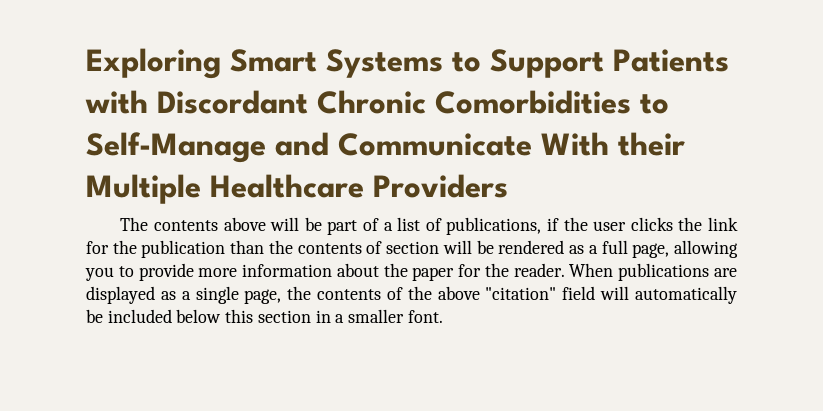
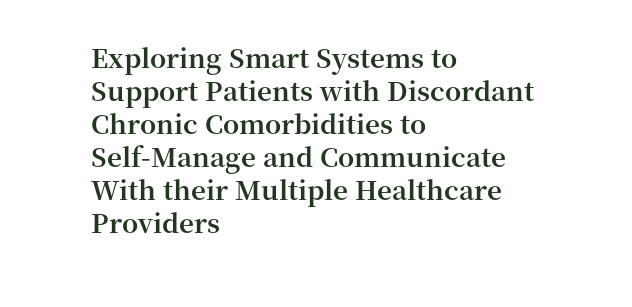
- The contents above will be part of a list of publications, if the user clicks the link for the publication than the contents of section will be rendered as a full page, allowing you to provide more information about the paper for the reader. When publications are displayed as a single page, the contents of the above "citation" field will automatically be included below this section in a smaller font.

